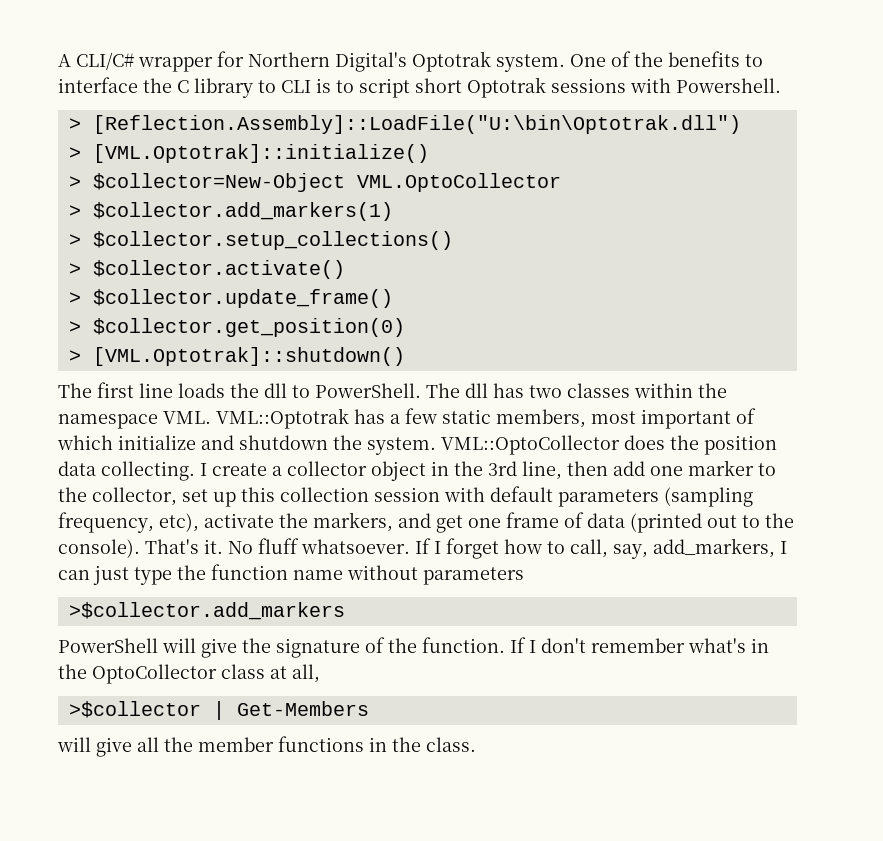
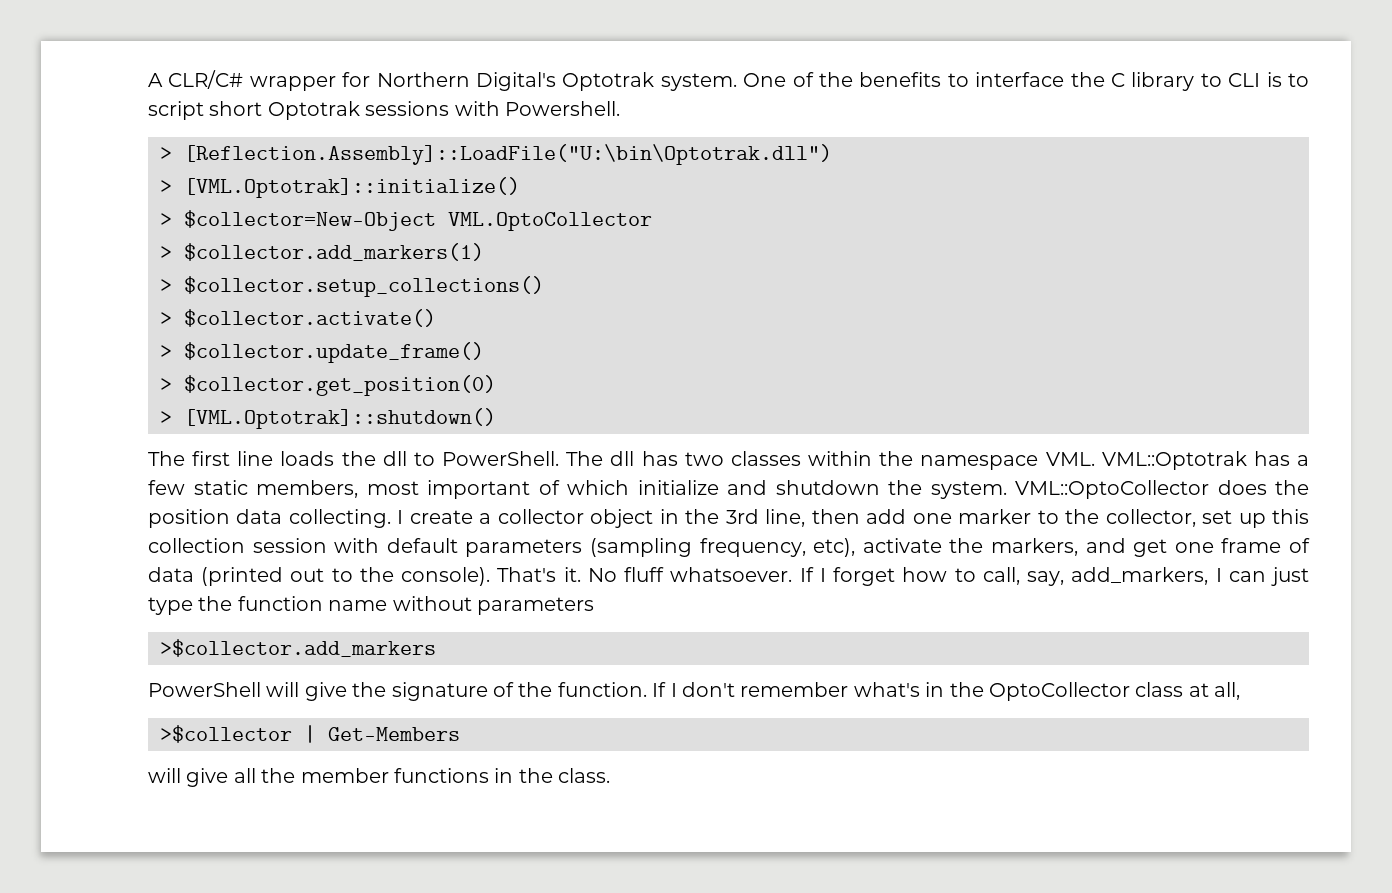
- A CLI/C# wrapper for Northern Digital's Optotrak system.
+ A CLR/C# wrapper for Northern Digital's Optotrak system.

